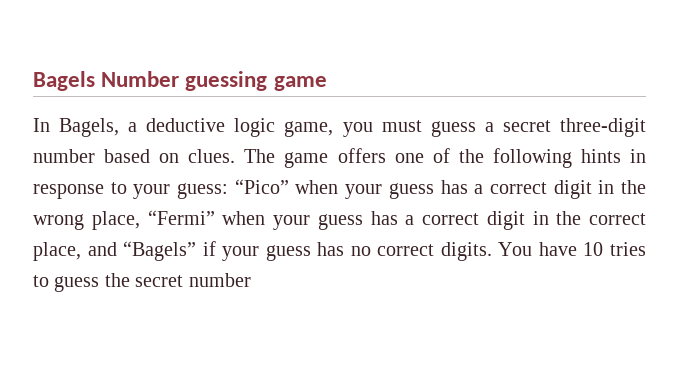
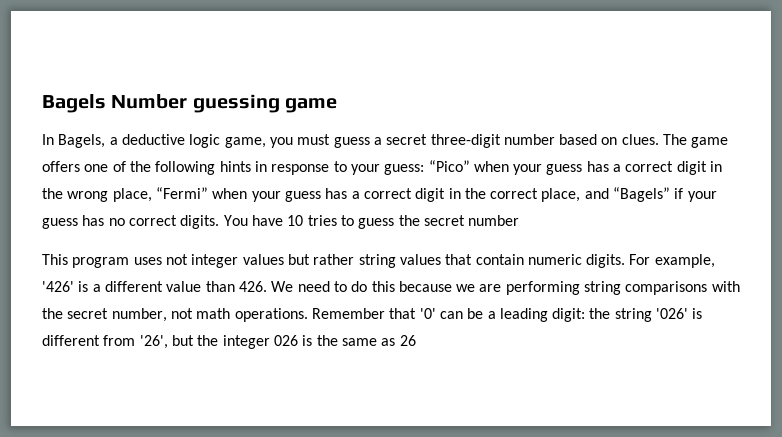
+ This program uses not integer values but rather string values that contain numeric digits. For example, '426' is a different value than 426. We need to do this because we are performing string comparisons with the secret number, not math operations. Remember that '0' can be a leading digit: the string '026' is different from '26', but the integer 026 is the same as 26

